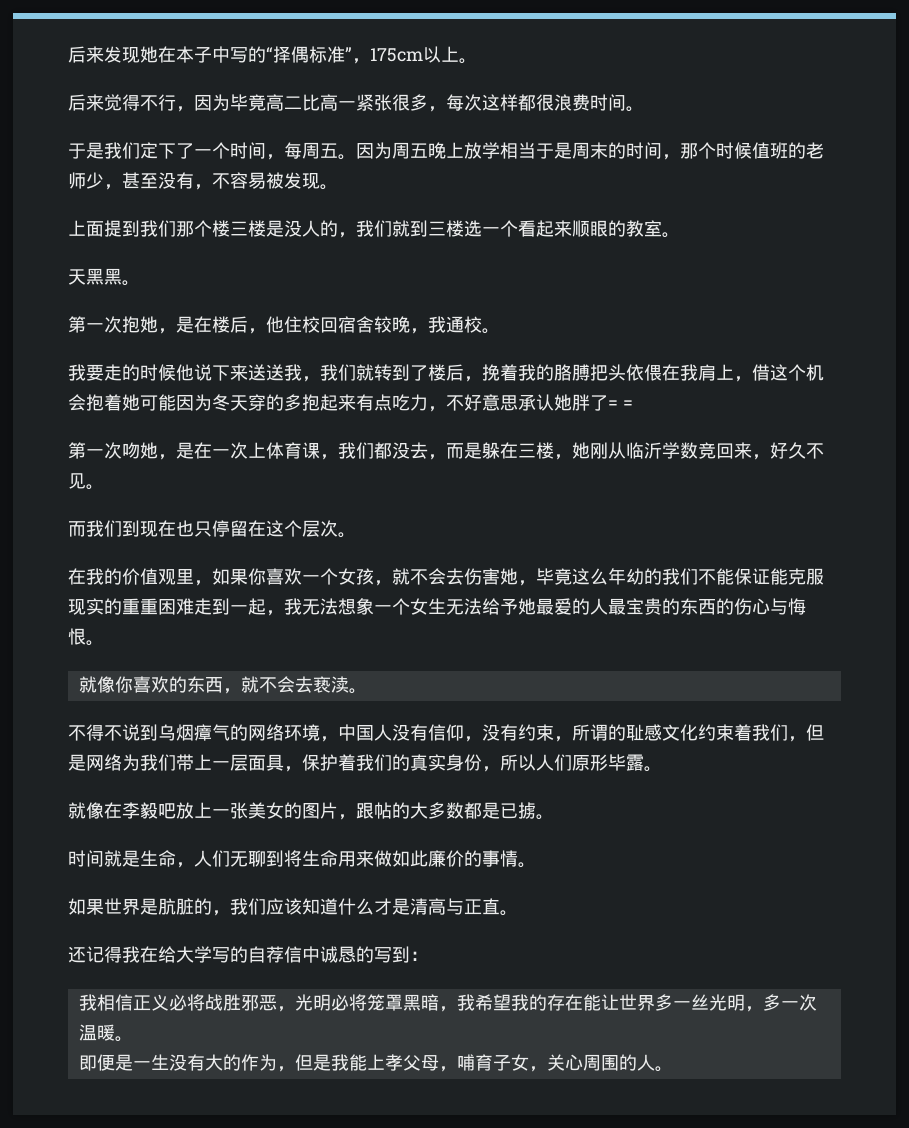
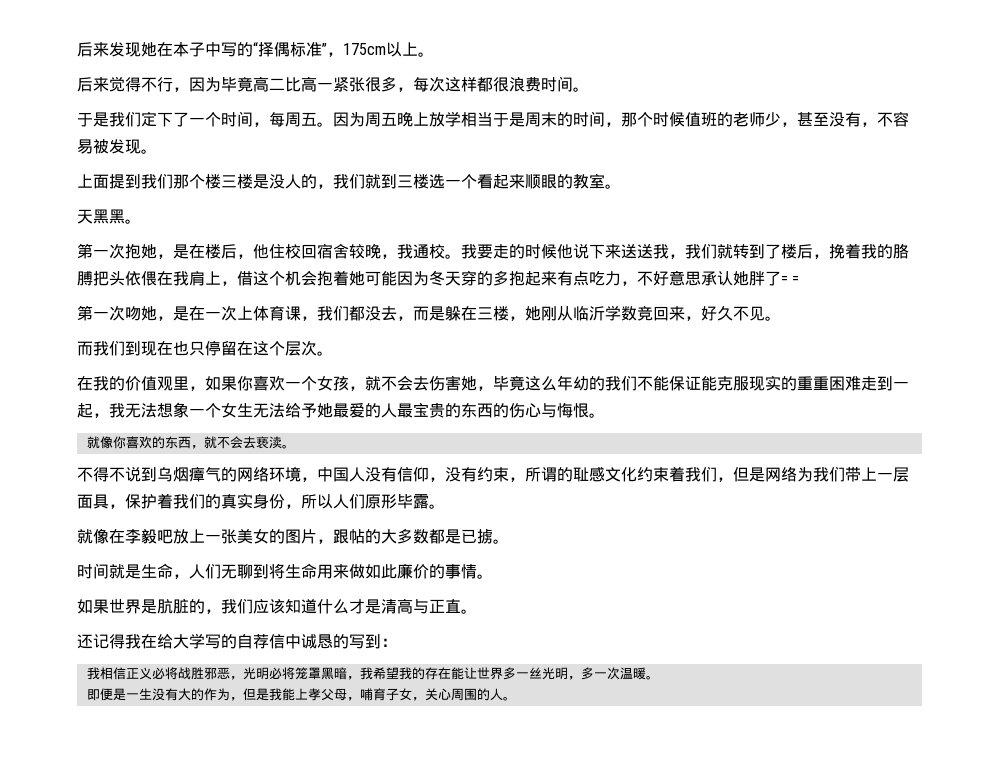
- 第一次抱她，是在楼后，他住校回宿舍较晚，我通校。
- 我要走的时候他说下来送送我，我们就转到了楼后，挽着我的胳膊把头依偎在我肩上，借这个机会抱着她可能因为冬天穿的多抱起来有点吃力，不好意思承认她胖了= =
+ 第一次抱她，是在楼后，他住校回宿舍较晚，我通校。我要走的时候他说下来送送我，我们就转到了楼后，挽着我的胳膊把头依偎在我肩上，借这个机会抱着她可能因为冬天穿的多抱起来有点吃力，不好意思承认她胖了= =

